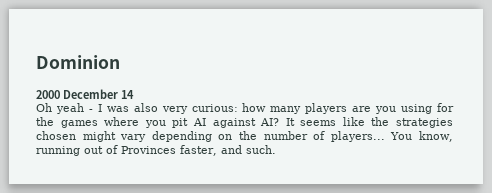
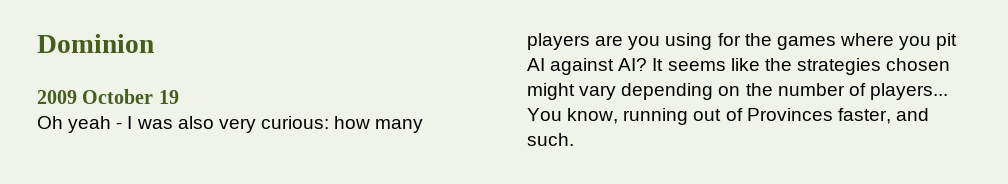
- 2000 December 14
+ 2009 October 19

